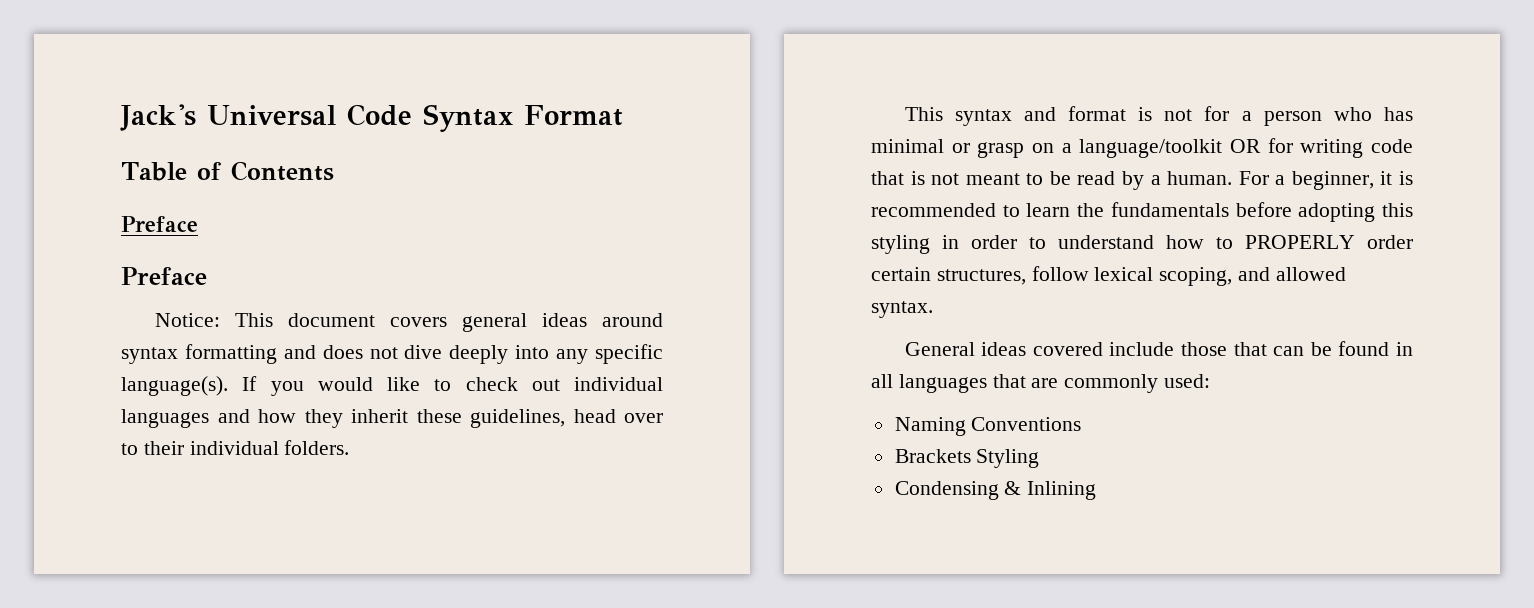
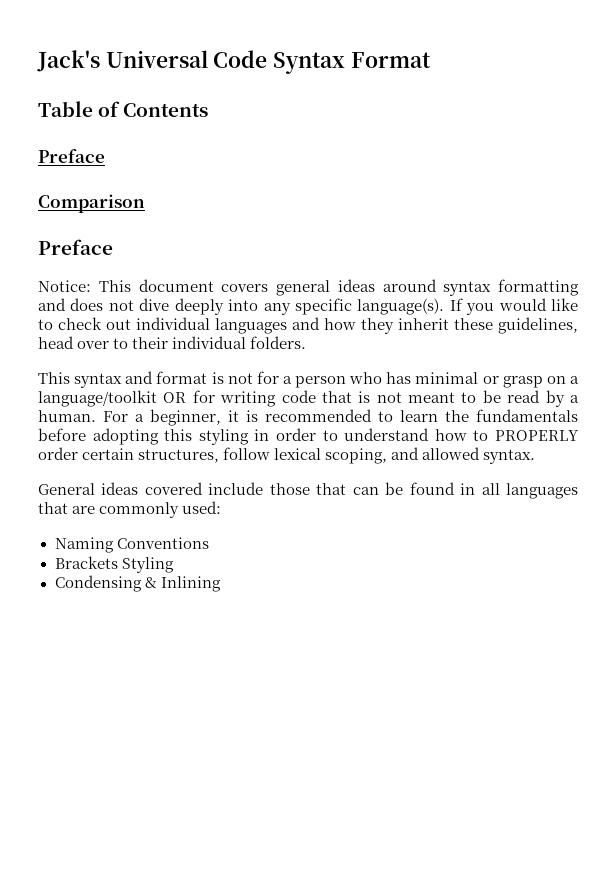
+ Comparison

